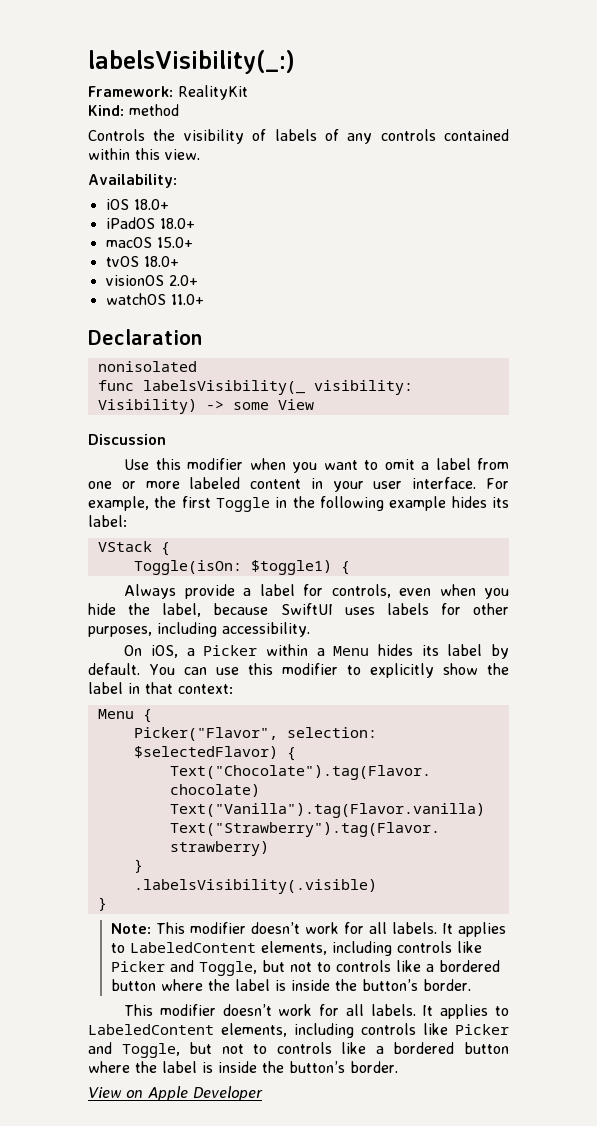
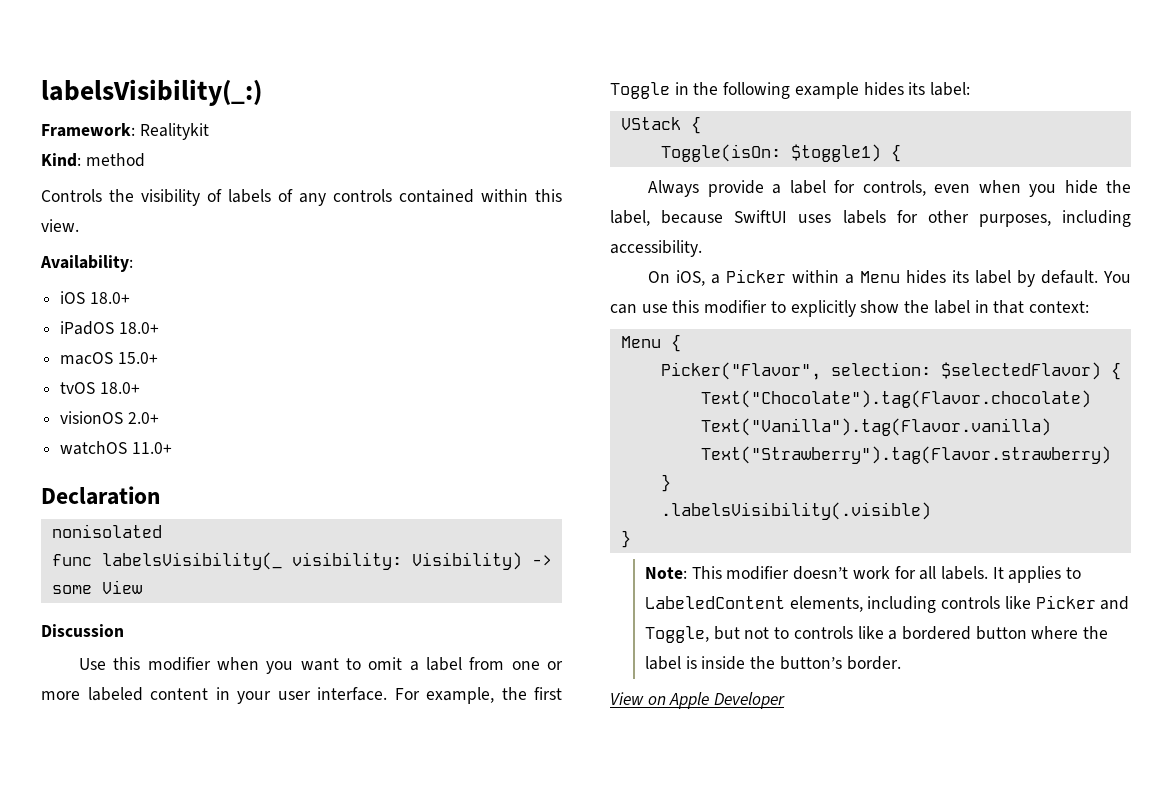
- Framework: RealityKit
+ Framework: Realitykit
  Note: This modifier doesn’t work for all labels. It applies to LabeledContent elements, including controls like Picker and Toggle, but not to controls like a bordered button where the label is inside the button’s border.
- This modifier doesn’t work for all labels. It applies to LabeledContent elements, including controls like Picker and Toggle, but not to controls like a bordered button where the label is inside the button’s border.

